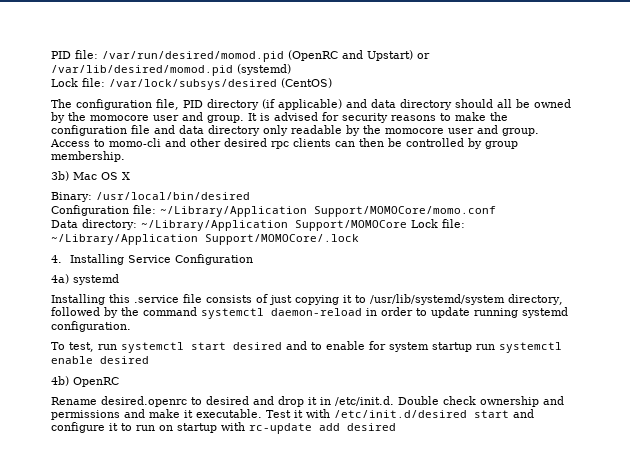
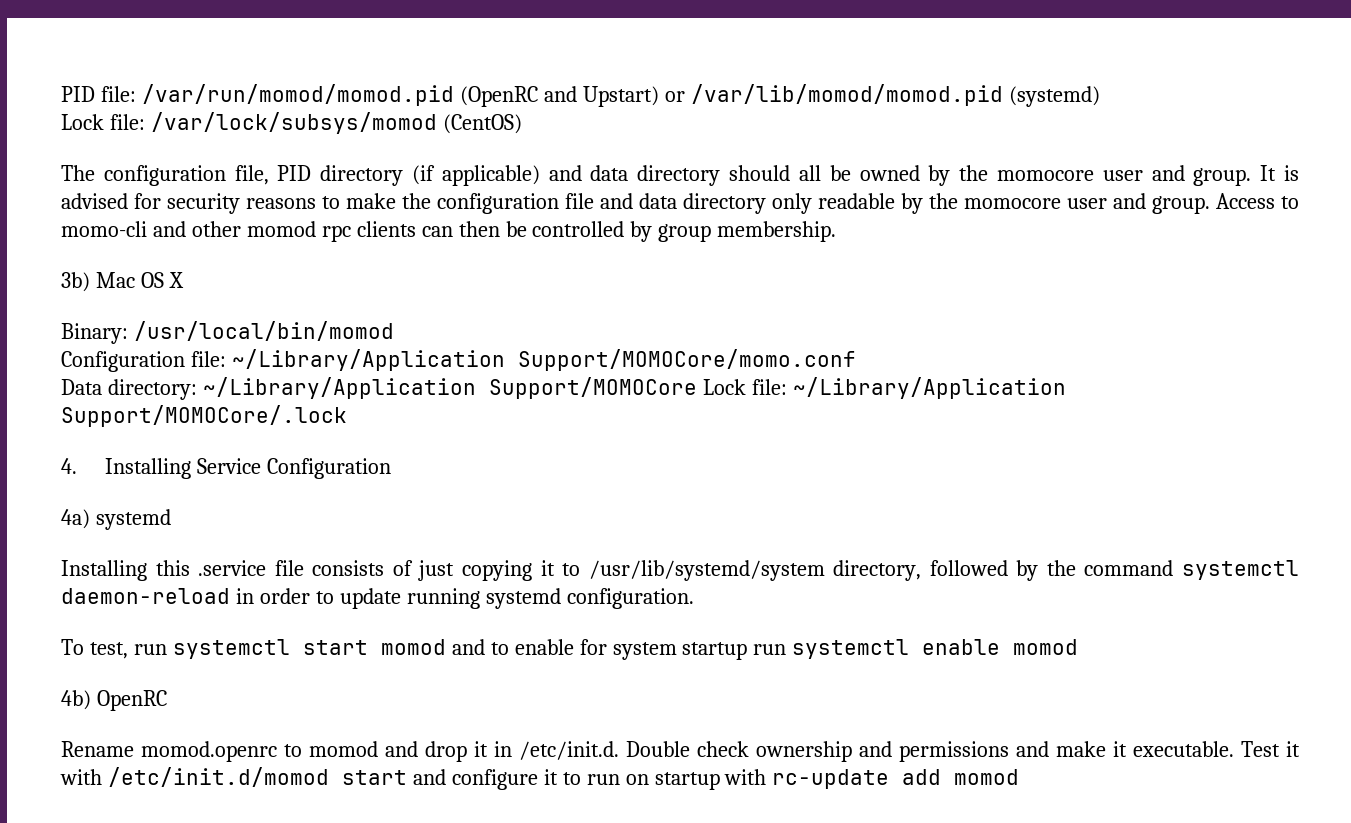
- PID file: /var/run/desired/momod.pid (OpenRC and Upstart) or /var/lib/desired/momod.pid (systemd)
+ PID file: /var/run/momod/momod.pid (OpenRC and Upstart) or /var/lib/momod/momod.pid (systemd)
- Lock file: /var/lock/subsys/desired (CentOS)
+ Lock file: /var/lock/subsys/momod (CentOS)
- Access to momo-cli and other desired rpc clients can then be controlled by group membership.
+ Access to momo-cli and other momod rpc clients can then be controlled by group membership.
- Binary: /usr/local/bin/desired
+ Binary: /usr/local/bin/momod
- To test, run systemctl start desired and to enable for system startup run systemctl enable desired
+ To test, run systemctl start momod and to enable for system startup run systemctl enable momod
- Rename desired.openrc to desired and drop it in /etc/init.d. Double check ownership and permissions and make it executable.
+ Rename momod.openrc to momod and drop it in /etc/init.d. Double check ownership and permissions and make it executable.
- Test it with /etc/init.d/desired start and configure it to run on startup with rc-update add desired
+ Test it with /etc/init.d/momod start and configure it to run on startup with rc-update add momod

